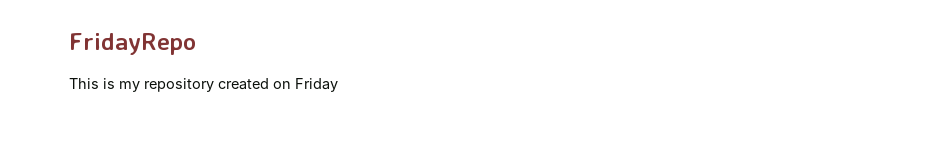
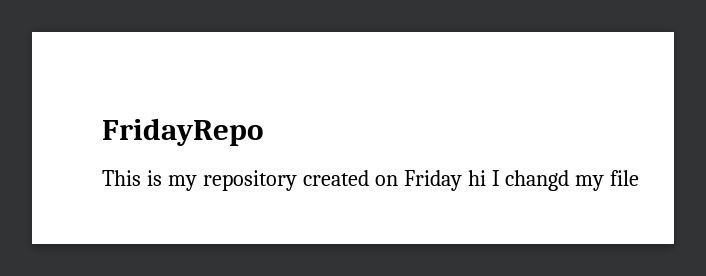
- This is my repository created on Friday
+ This is my repository created on Friday hi I changd my file

